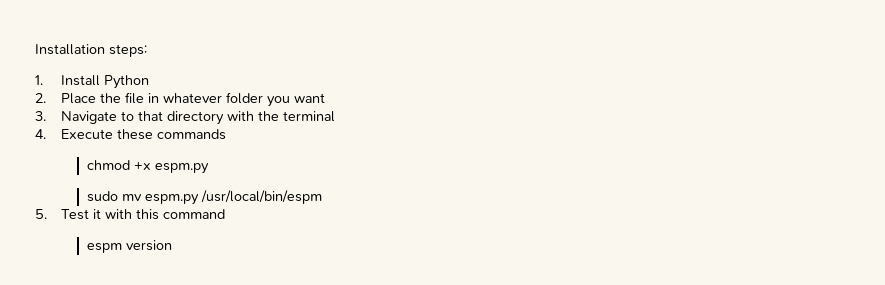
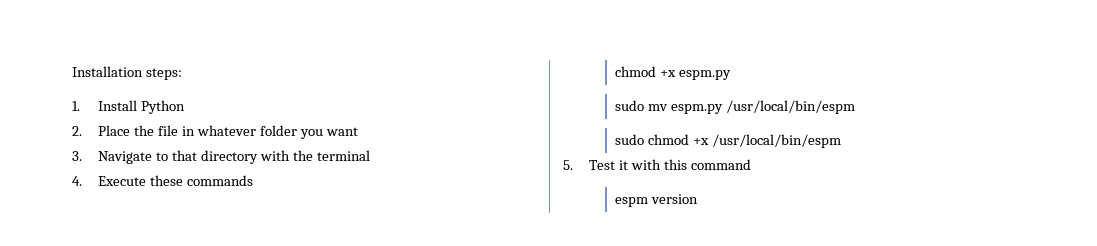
+ sudo chmod +x /usr/local/bin/espm

